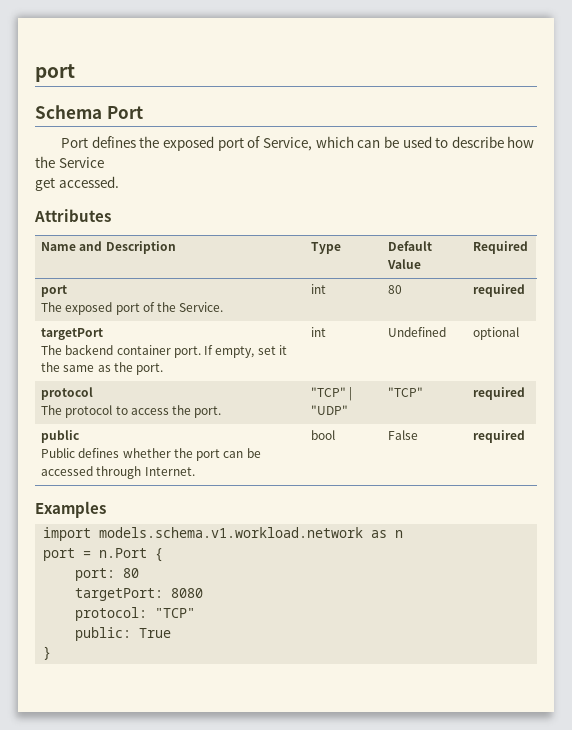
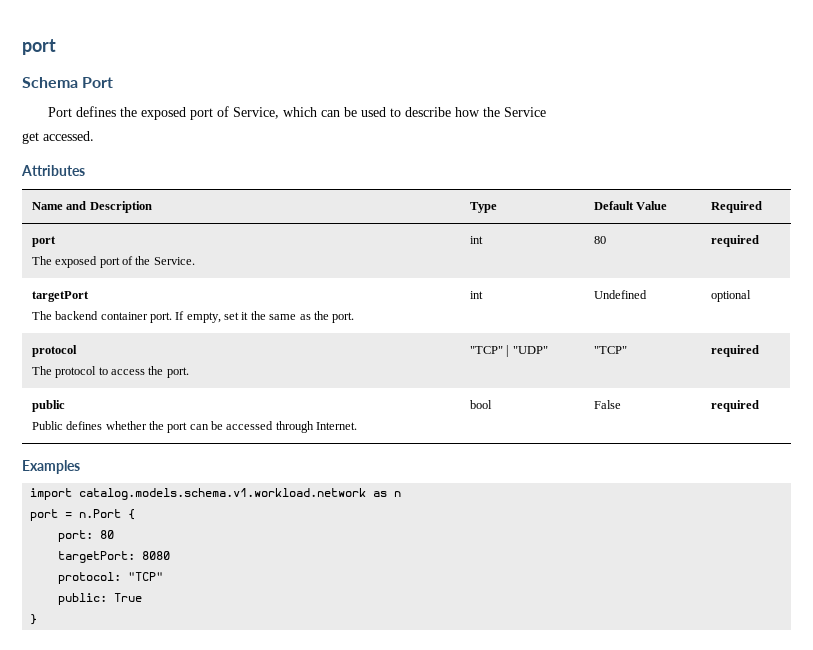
- import models.schema.v1.workload.network as n
+ import catalog.models.schema.v1.workload.network as n

